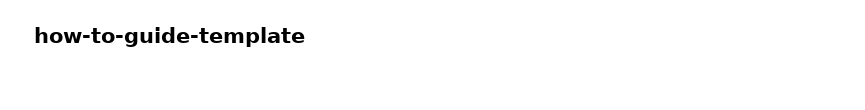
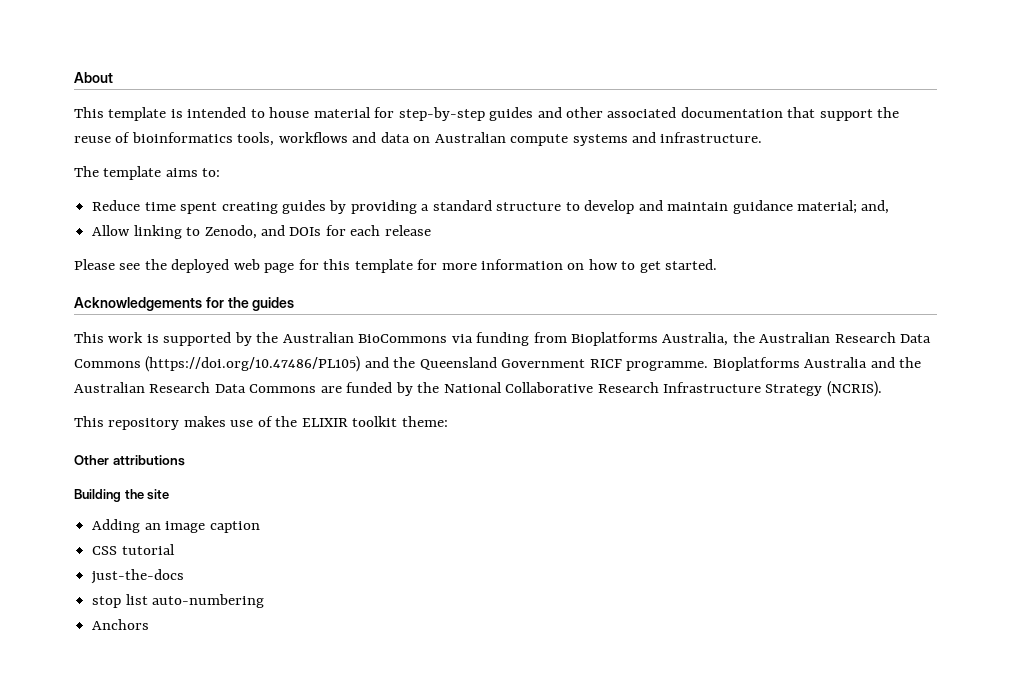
- how-to-guide-template
+ About
+ This template is intended to house material for step-by-step guides and other associated documentation that support the reuse of bioinformatics tools, workflows and data on Australian compute systems and infrastructure.
+ The template aims to:
+ Reduce time spent creating guides by providing a standard structure to develop and maintain guidance material; and,
+ Allow linking to Zenodo, and DOIs for each release
+ Please see the deployed web page for this template for more information on how to get started.
+ Acknowledgements for the guides
+ This work is supported by the Australian BioCommons via funding from Bioplatforms Australia, the Australian Research Data Commons (https://doi.org/10.47486/PL105) and the Queensland Government RICF programme. Bioplatforms Australia and the Australian Research Data Commons are funded by the National Collaborative Research Infrastructure Strategy (NCRIS).
+ This repository makes use of the ELIXIR toolkit theme:
+ Other attributions
+ Building the site
+ Adding an image caption
+ CSS tutorial
+ just-the-docs
+ stop list auto-numbering
+ Anchors

